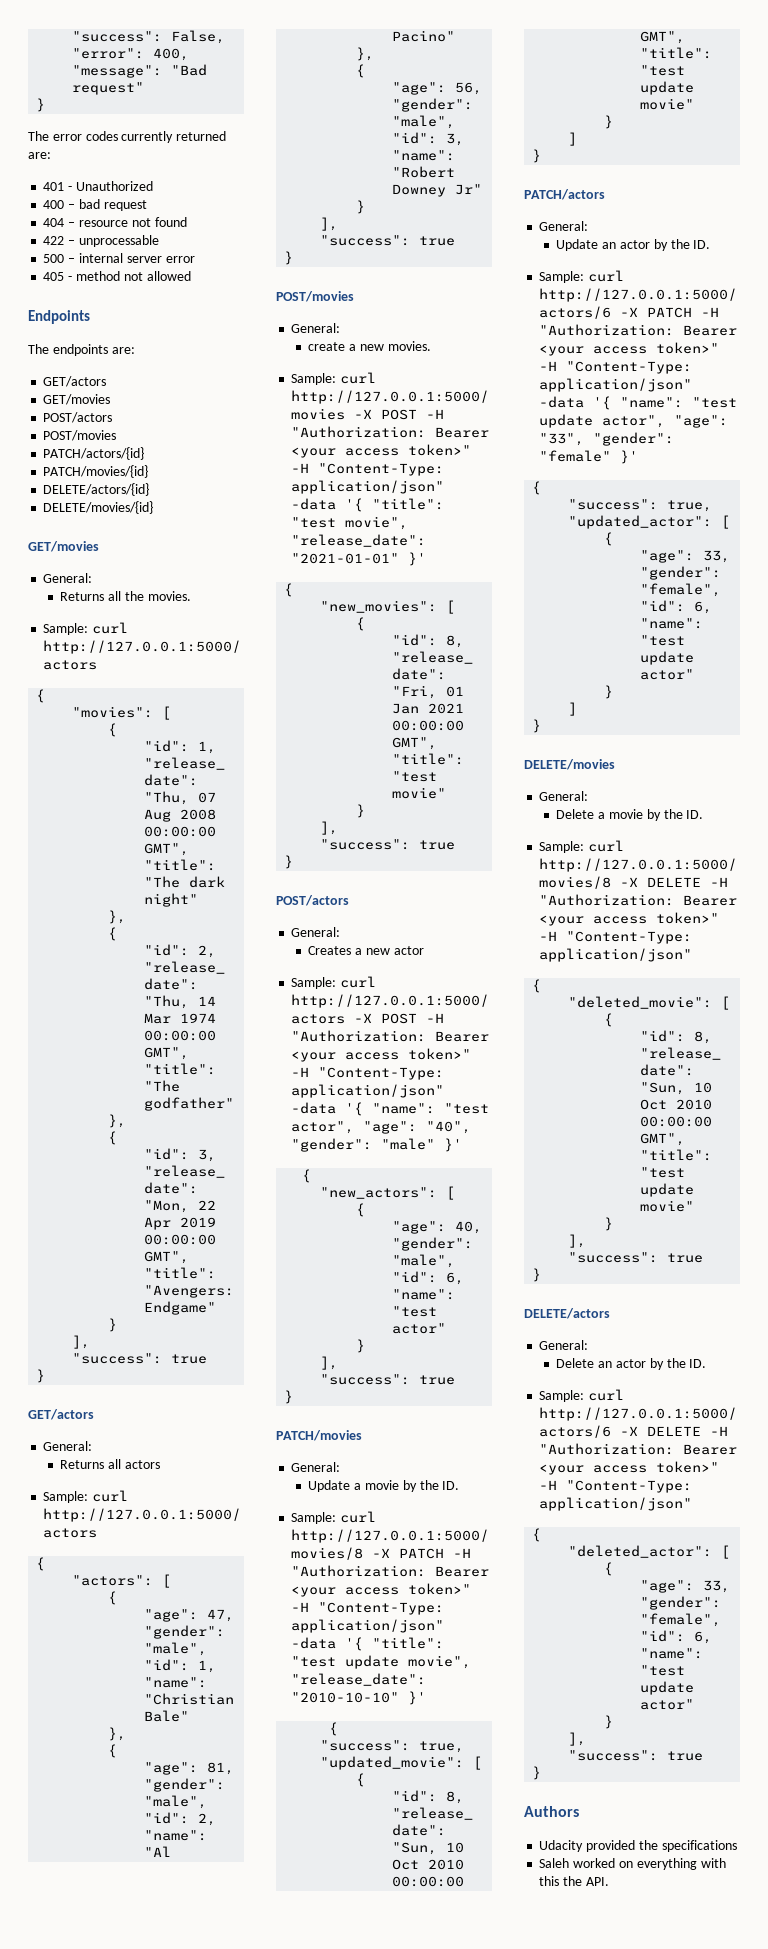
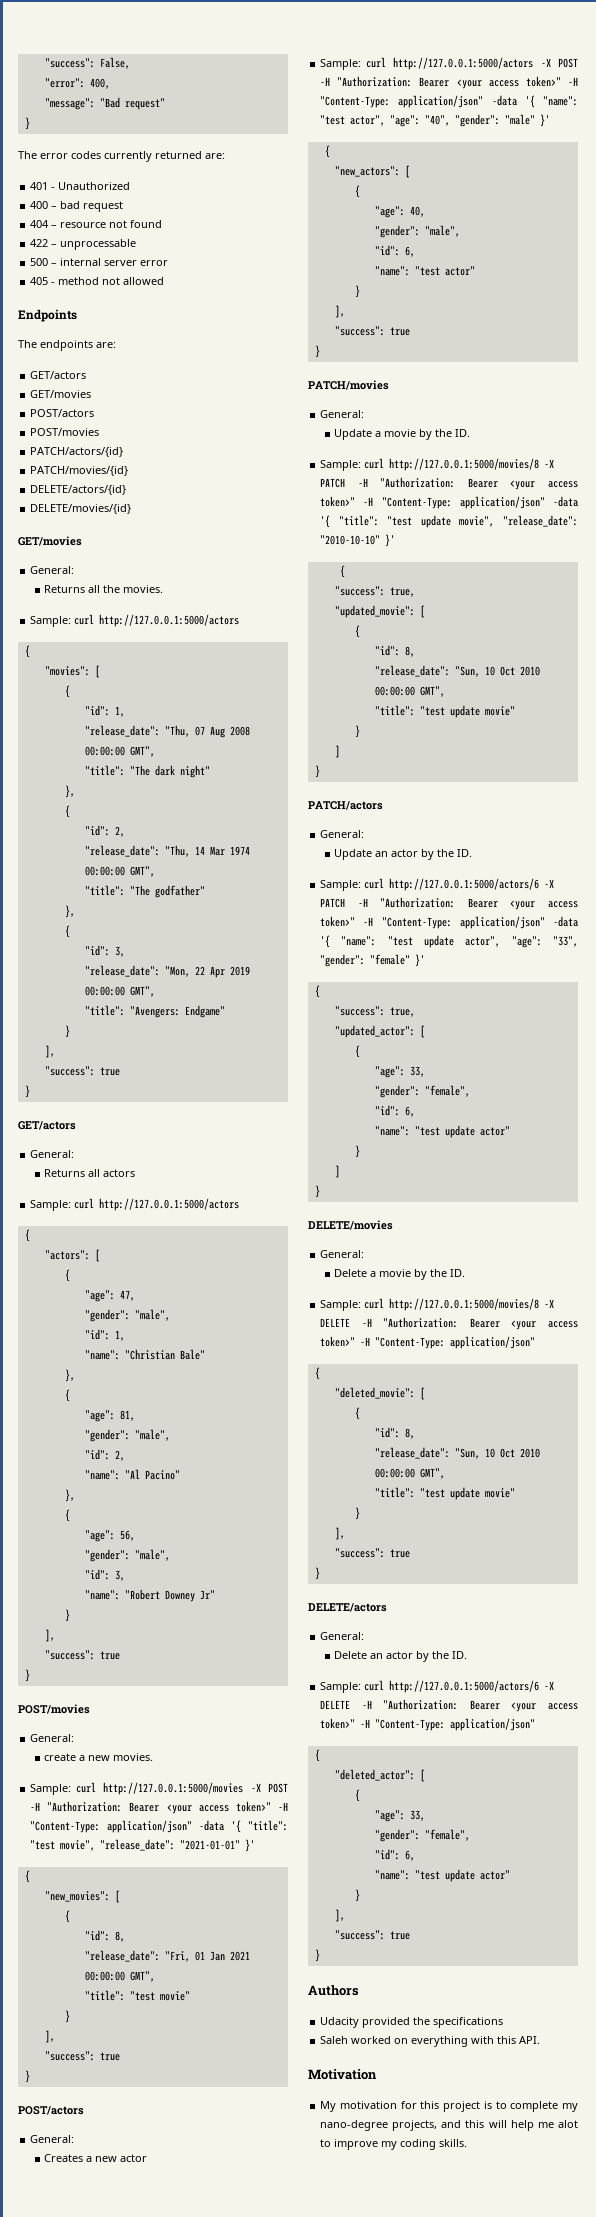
- Saleh worked on everything with this the API.
+ Saleh worked on everything with this API.
+ Motivation
+ My motivation for this project is to complete my nano-degree projects, and this will help me alot to improve my coding skills.

